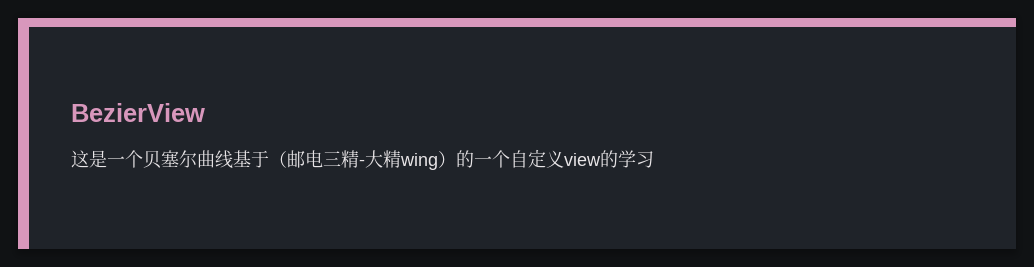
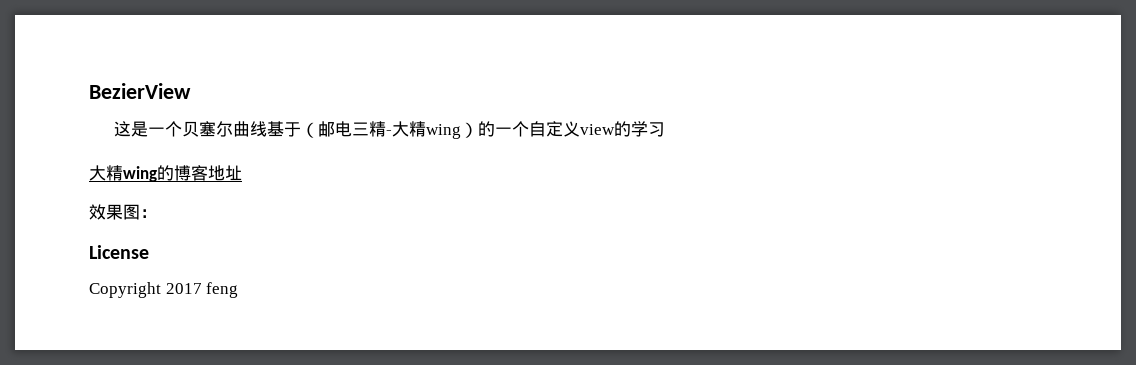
+ 大精wing的博客地址
+ 效果图：
+ License
+ Copyright 2017 feng

